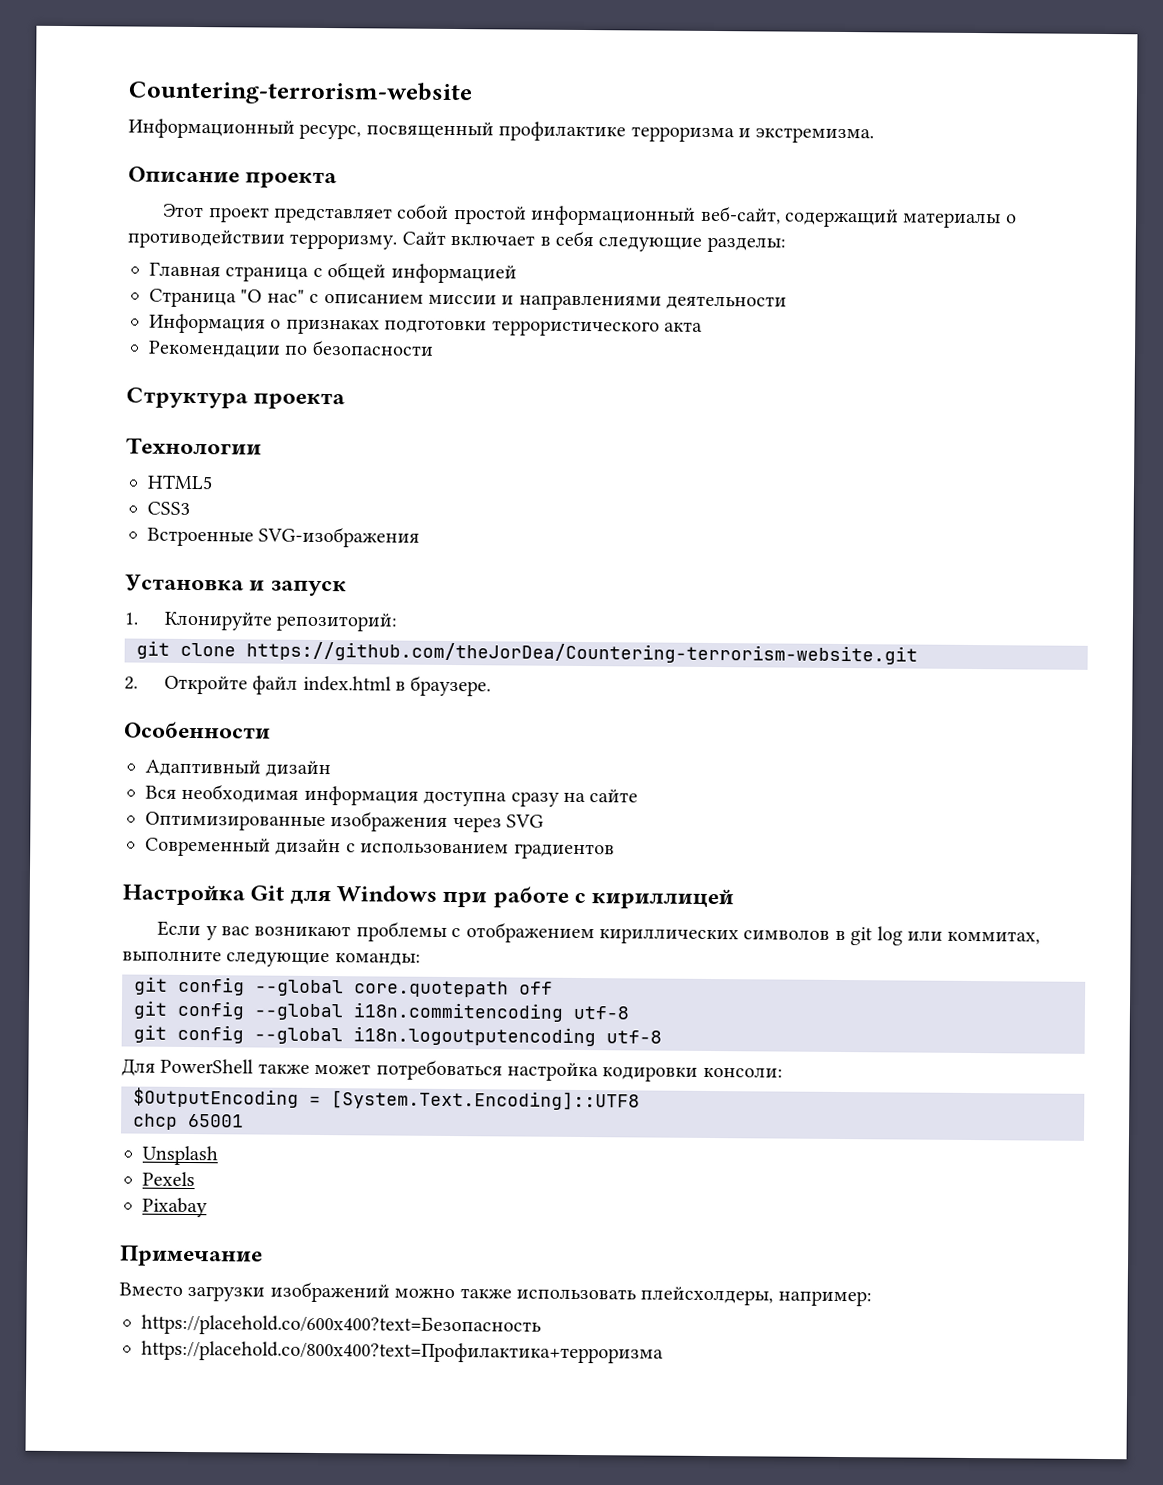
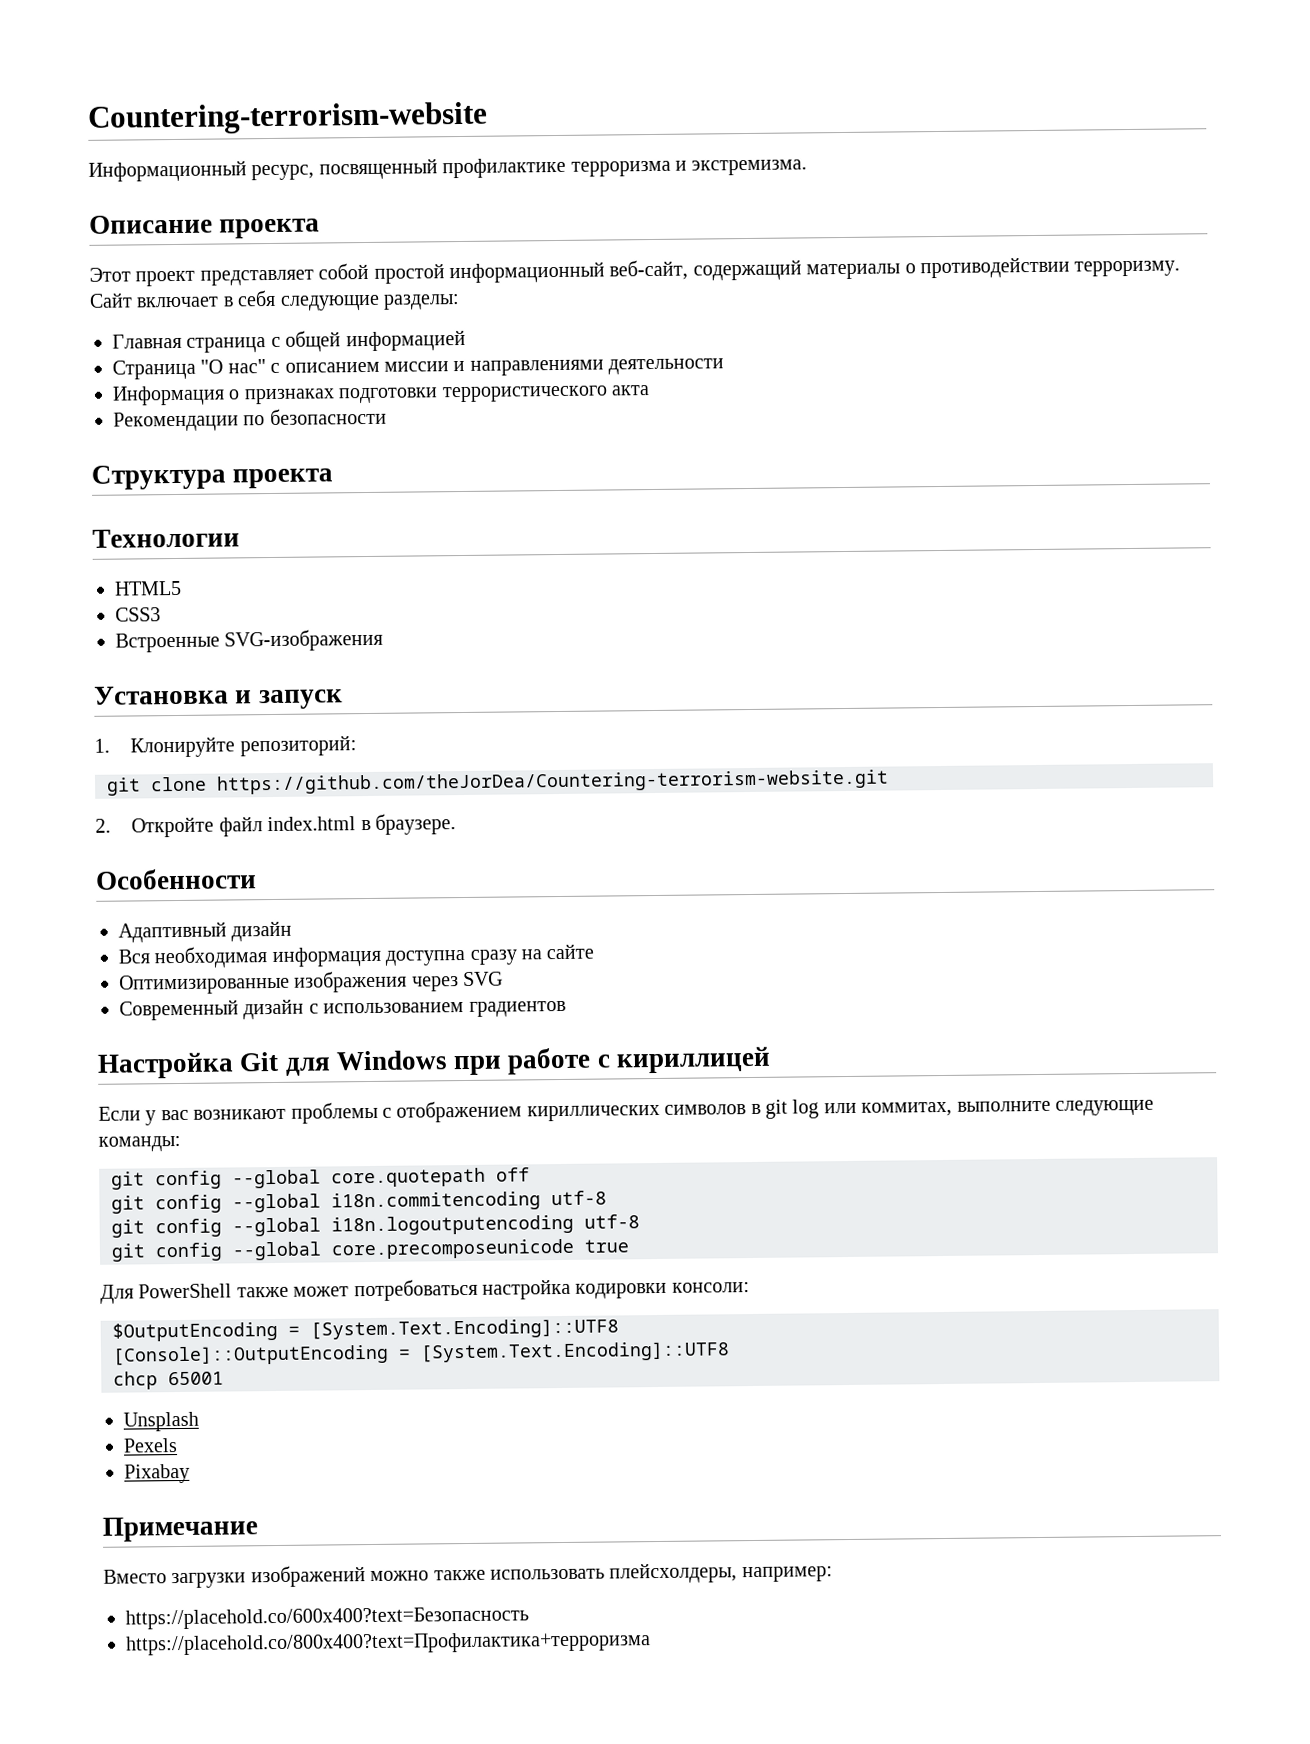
+ git config --global core.precomposeunicode true
+ [Console]::OutputEncoding = [System.Text.Encoding]::UTF8

